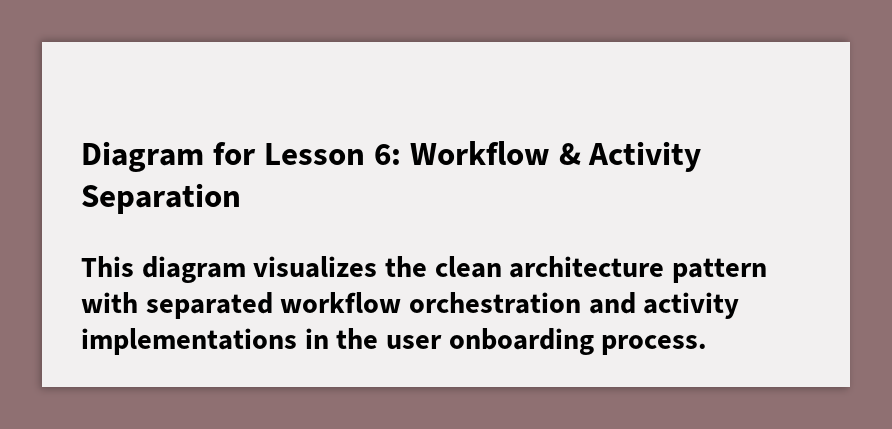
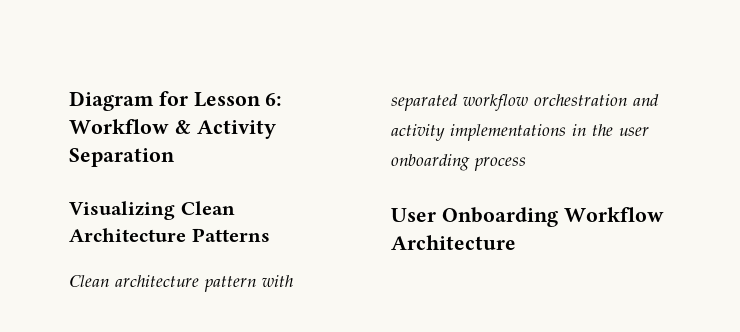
- This diagram visualizes the clean architecture pattern with separated workflow orchestration and activity implementations in the user onboarding process.
+ Visualizing Clean Architecture Patterns
+ Clean architecture pattern with separated workflow orchestration and activity implementations in the user onboarding process
+ User Onboarding Workflow Architecture

